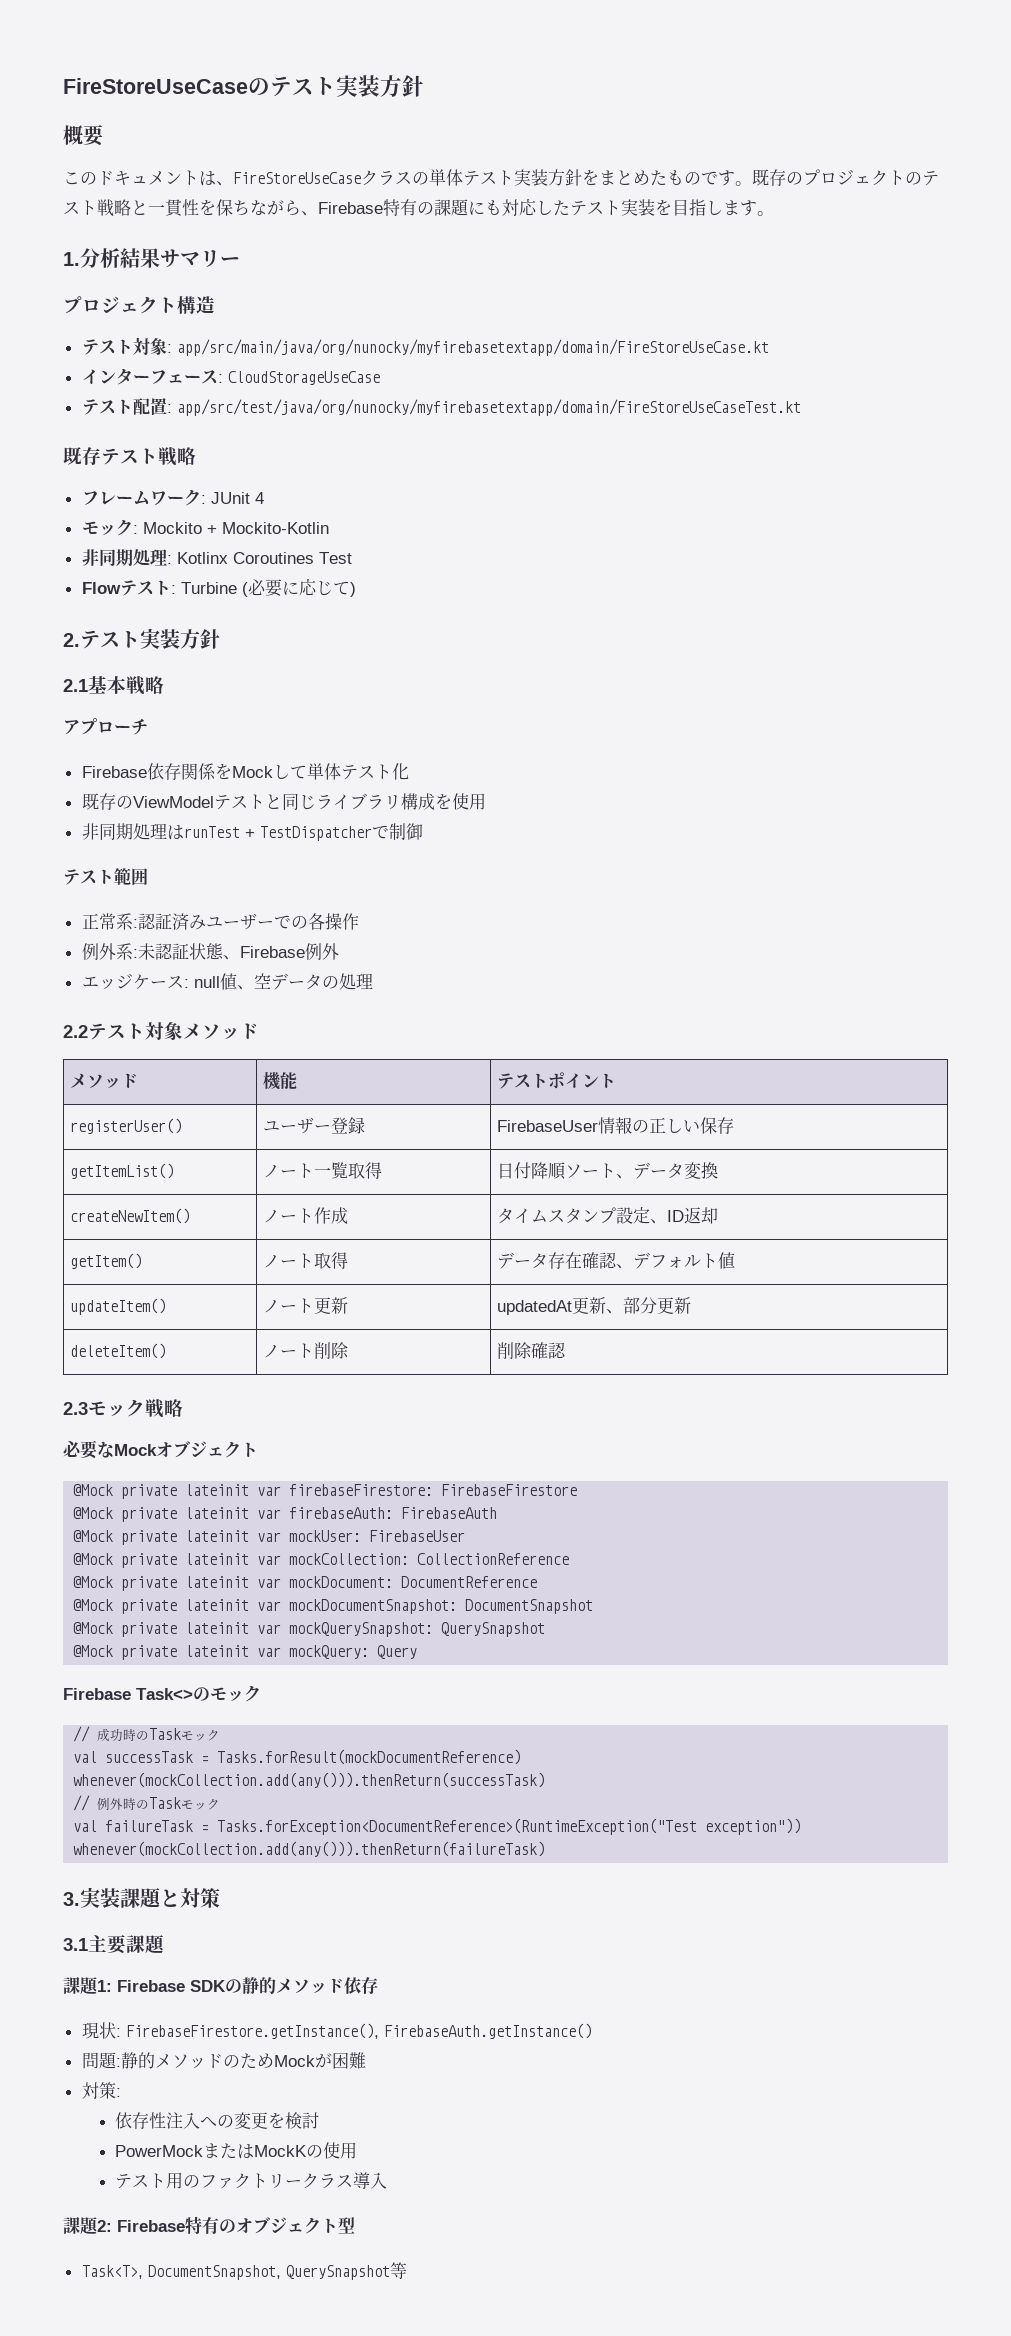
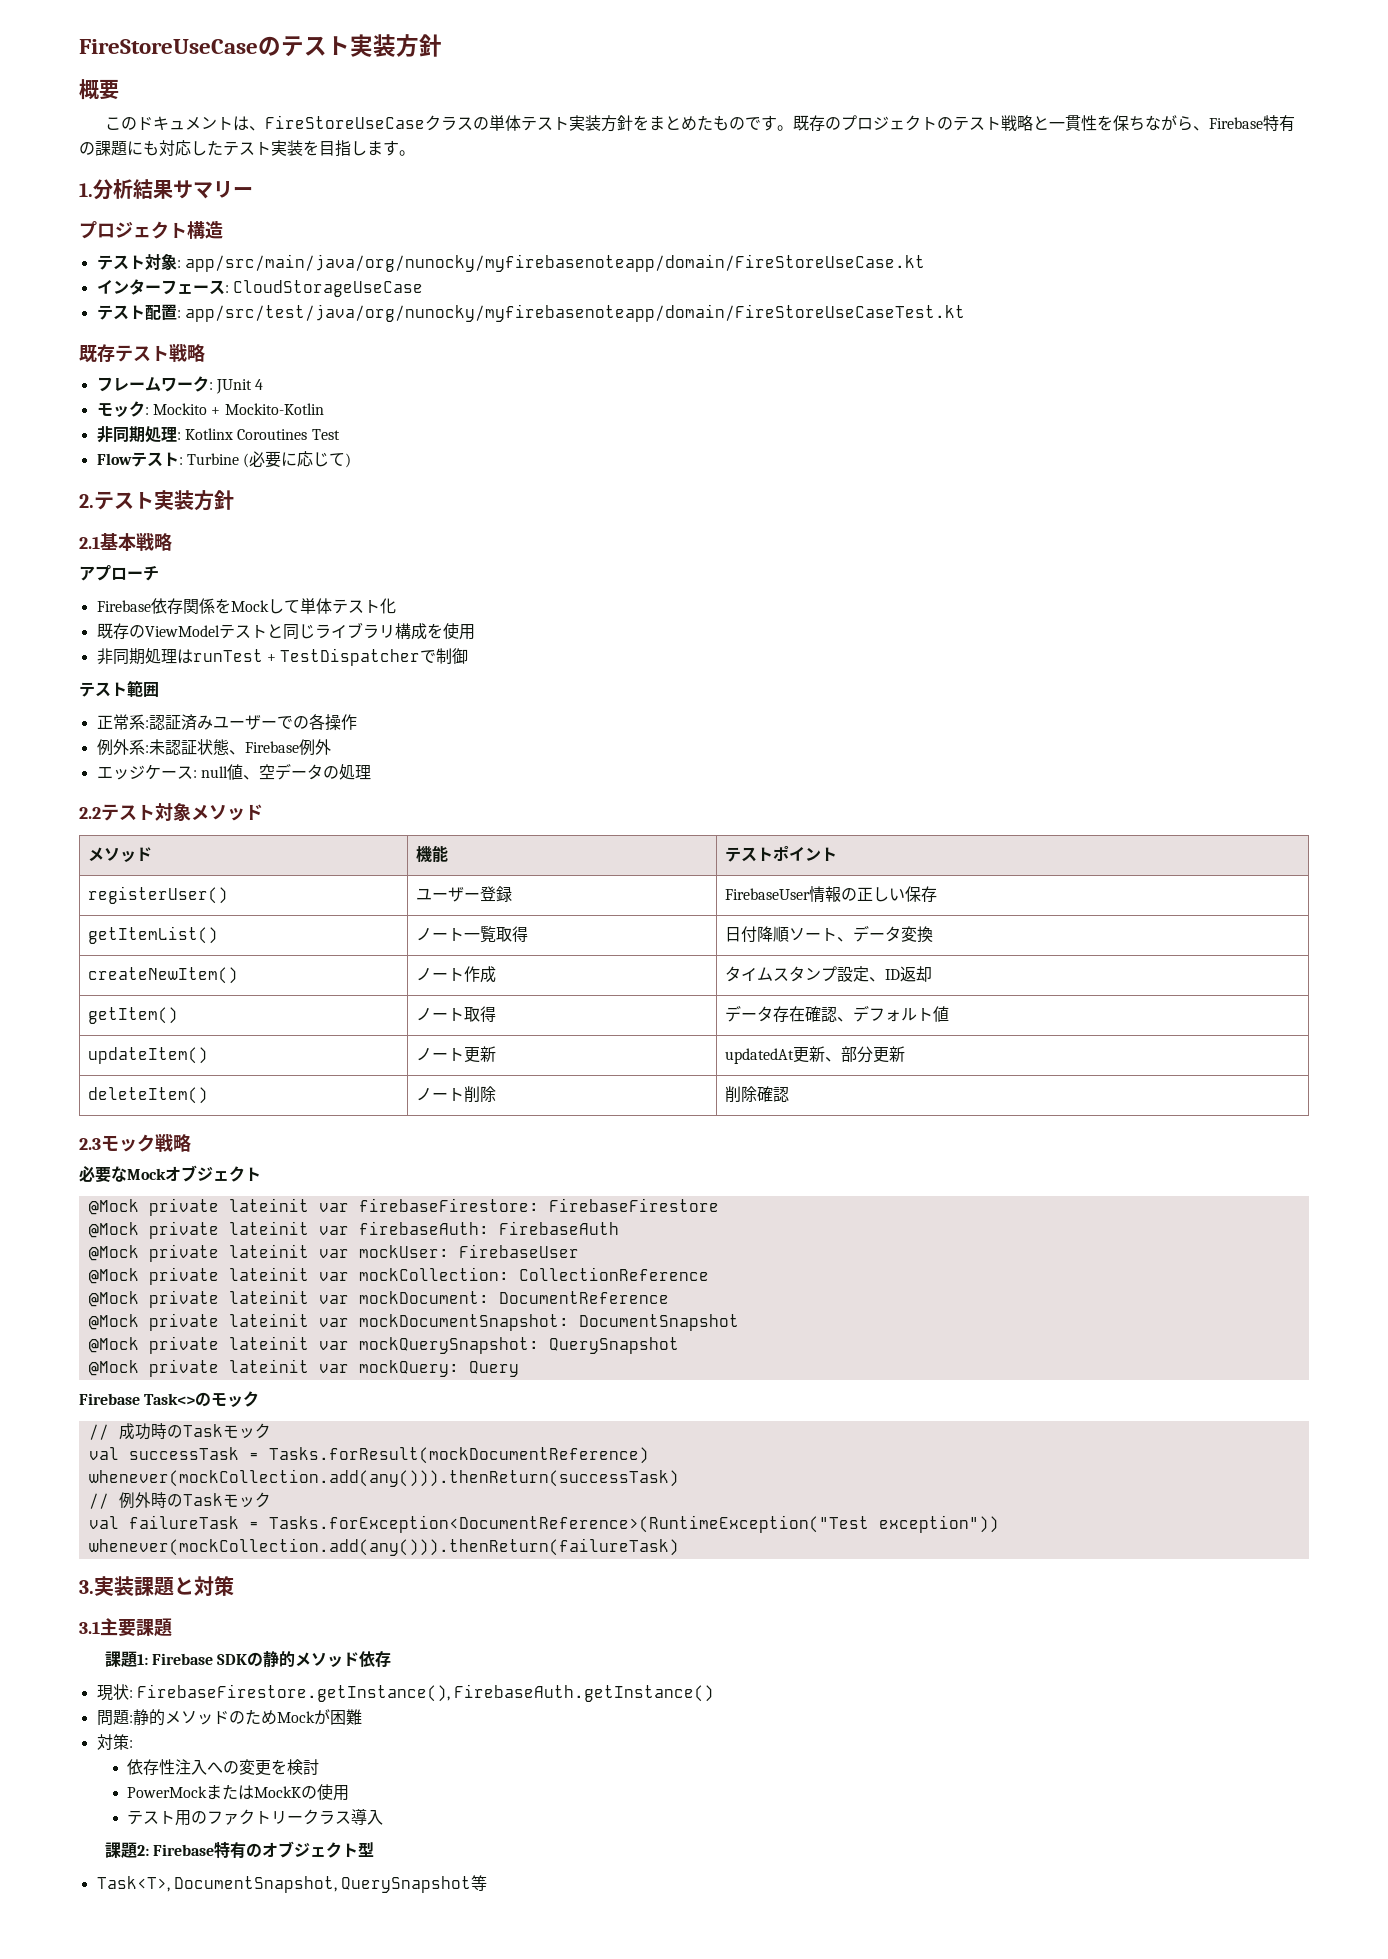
- テスト対象: app/src/main/java/org/nunocky/myfirebasetextapp/domain/FireStoreUseCase.kt
+ テスト対象: app/src/main/java/org/nunocky/myfirebasenoteapp/domain/FireStoreUseCase.kt
- テスト配置: app/src/test/java/org/nunocky/myfirebasetextapp/domain/FireStoreUseCaseTest.kt
+ テスト配置: app/src/test/java/org/nunocky/myfirebasenoteapp/domain/FireStoreUseCaseTest.kt

